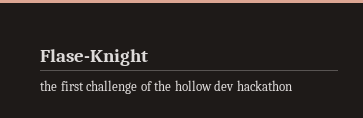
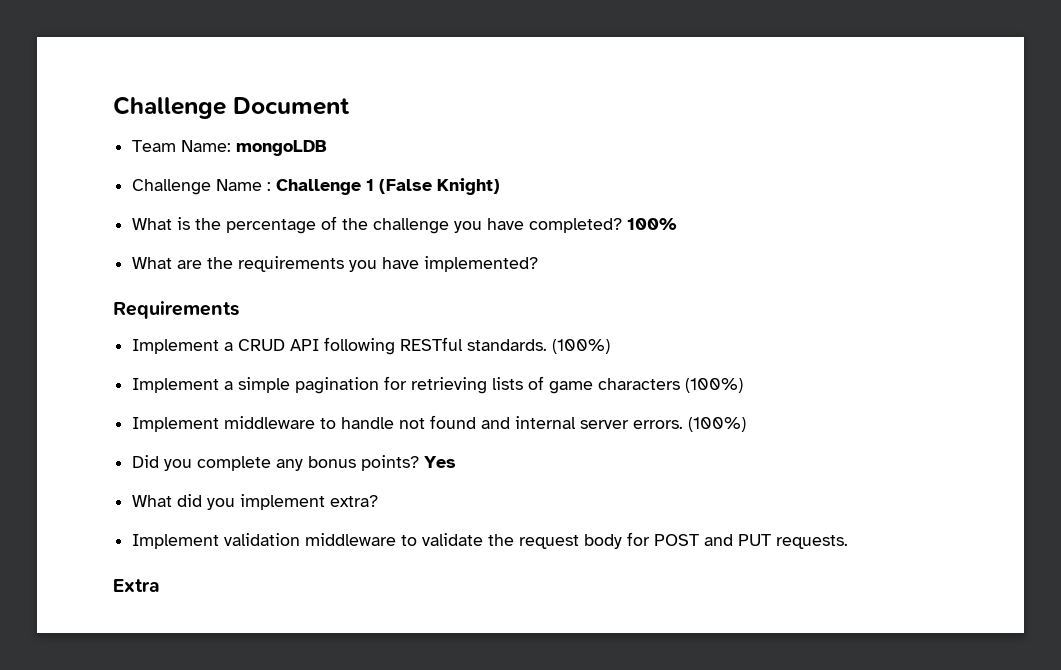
- Flase-Knight
- the first challenge of the hollow dev hackathon
+ Challenge Document
+ Team Name: mongoLDB
+ Challenge Name : Challenge 1 (False Knight)
+ What is the percentage of the challenge you have completed? 100%
+ What are the requirements you have implemented?
+ Requirements
+ Implement a CRUD API following RESTful standards. (100%)
+ Implement a simple pagination for retrieving lists of game characters (100%)
+ Implement middleware to handle not found and internal server errors. (100%)
+ Did you complete any bonus points? Yes
+ What did you implement extra?
+ Implement validation middleware to validate the request body for POST and PUT requests.
+ Extra

